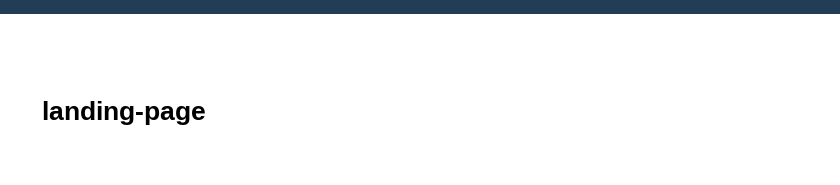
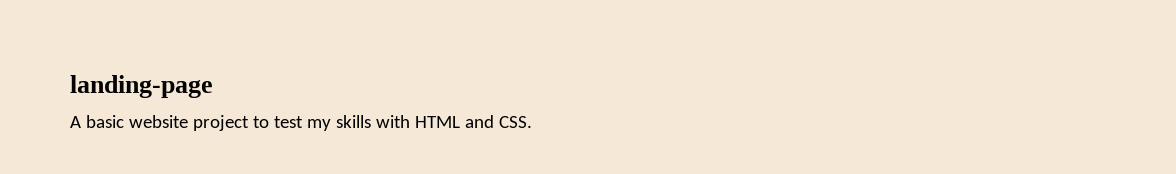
+ A basic website project to test my skills with HTML and CSS.

